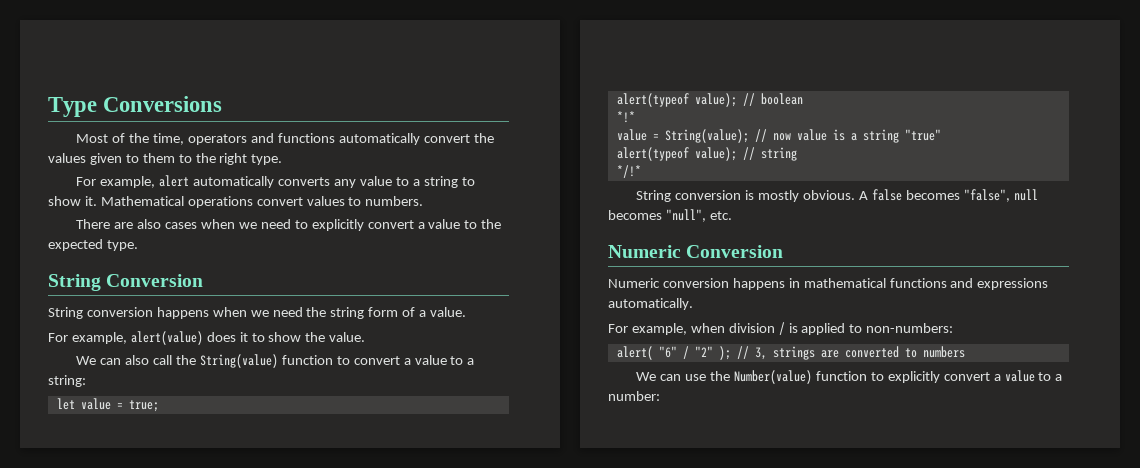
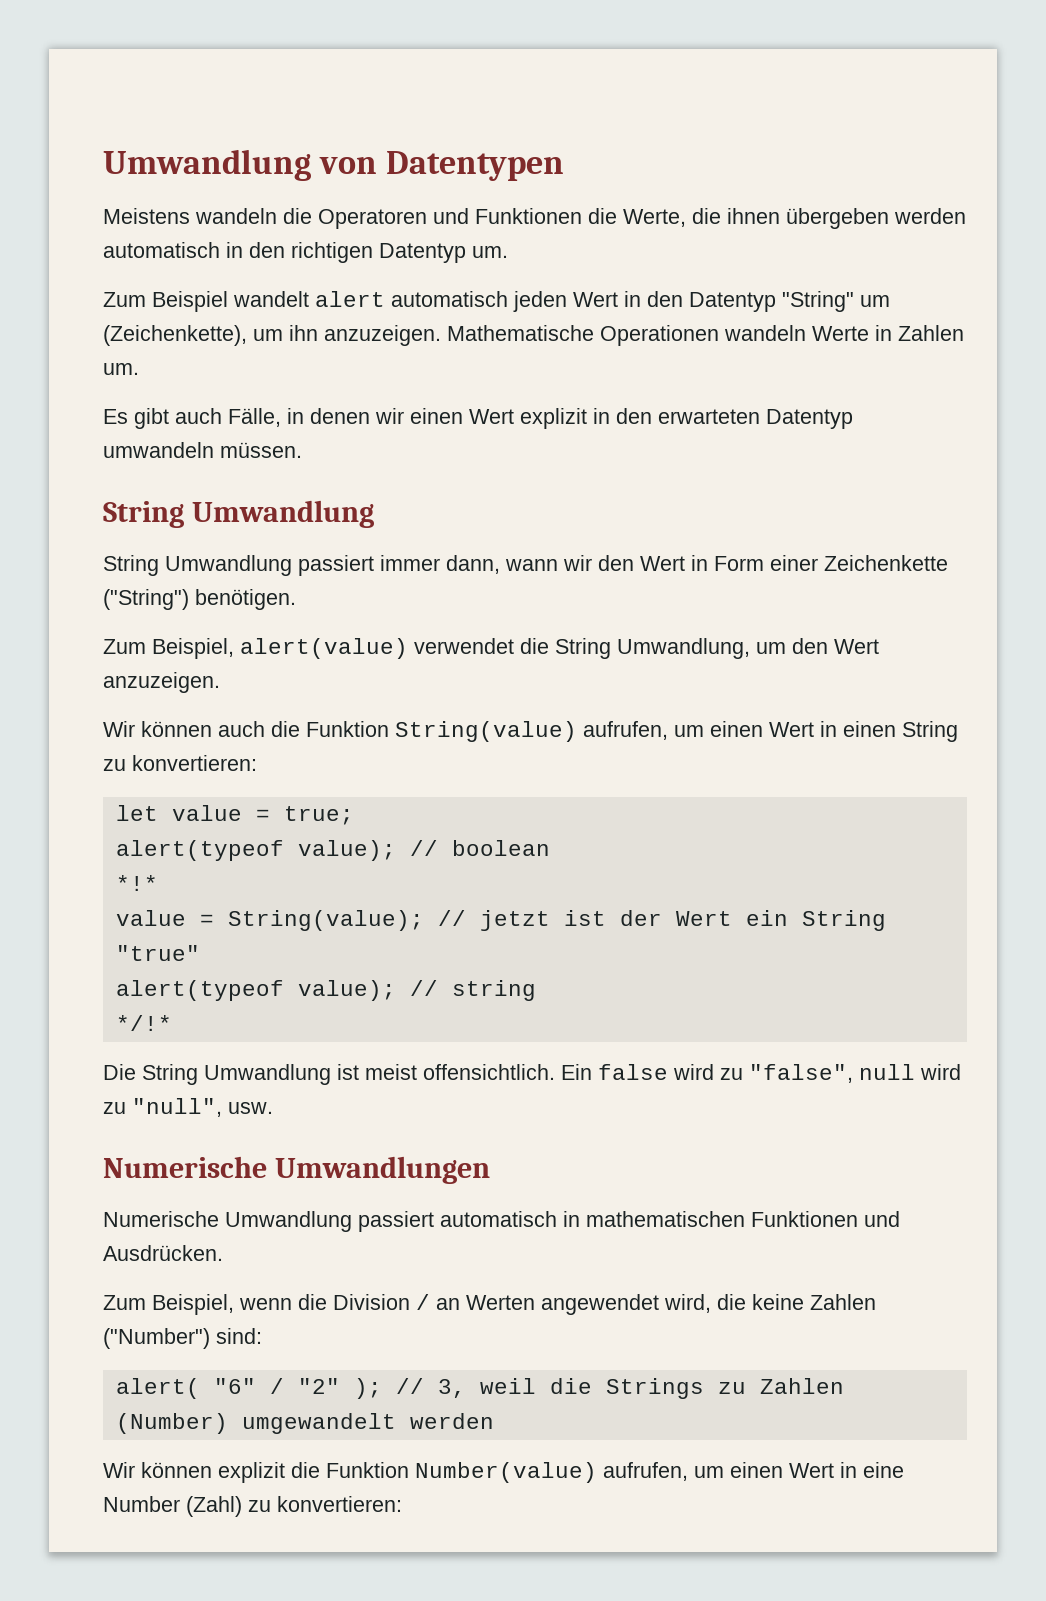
- Type Conversions
- Most of the time, operators and functions automatically convert the values given to them to the right type.
- For example, alert automatically converts any value to a string to show it. Mathematical operations convert values to numbers.
- There are also cases when we need to explicitly convert a value to the expected type.
- String Conversion
- String conversion happens when we need the string form of a value.
- For example, alert(value) does it to show the value.
- We can also call the String(value) function to convert a value to a string:
+ Umwandlung von Datentypen
+ Meistens wandeln die Operatoren und Funktionen die Werte, die ihnen übergeben werden automatisch in den richtigen Datentyp um.
+ Zum Beispiel wandelt alert automatisch jeden Wert in den Datentyp "String" um (Zeichenkette), um ihn anzuzeigen. Mathematische Operationen wandeln Werte in Zahlen um.
+ Es gibt auch Fälle, in denen wir einen Wert explizit in den erwarteten Datentyp umwandeln müssen.
+ String Umwandlung
+ String Umwandlung passiert immer dann, wann wir den Wert in Form einer Zeichenkette ("String") benötigen.
+ Zum Beispiel, alert(value) verwendet die String Umwandlung, um den Wert anzuzeigen.
+ Wir können auch die Funktion String(value) aufrufen, um einen Wert in einen String zu konvertieren:
- value = String(value); // now value is a string "true"
+ value = String(value); // jetzt ist der Wert ein String "true"
- String conversion is mostly obvious. A false becomes "false", null becomes "null", etc.
- Numeric Conversion
- Numeric conversion happens in mathematical functions and expressions automatically.
- For example, when division / is applied to non-numbers:
+ Die String Umwandlung ist meist offensichtlich. Ein false wird zu "false", null wird zu "null", usw.
+ Numerische Umwandlungen
+ Numerische Umwandlung passiert automatisch in mathematischen Funktionen und Ausdrücken.
+ Zum Beispiel, wenn die Division / an Werten angewendet wird, die keine Zahlen ("Number") sind:
- alert( "6" / "2" ); // 3, strings are converted to numbers
- We can use the Number(value) function to explicitly convert a value to a number:
+ alert( "6" / "2" ); // 3, weil die Strings zu Zahlen (Number) umgewandelt werden
+ Wir können explizit die Funktion Number(value) aufrufen, um einen Wert in eine Number (Zahl) zu konvertieren:

